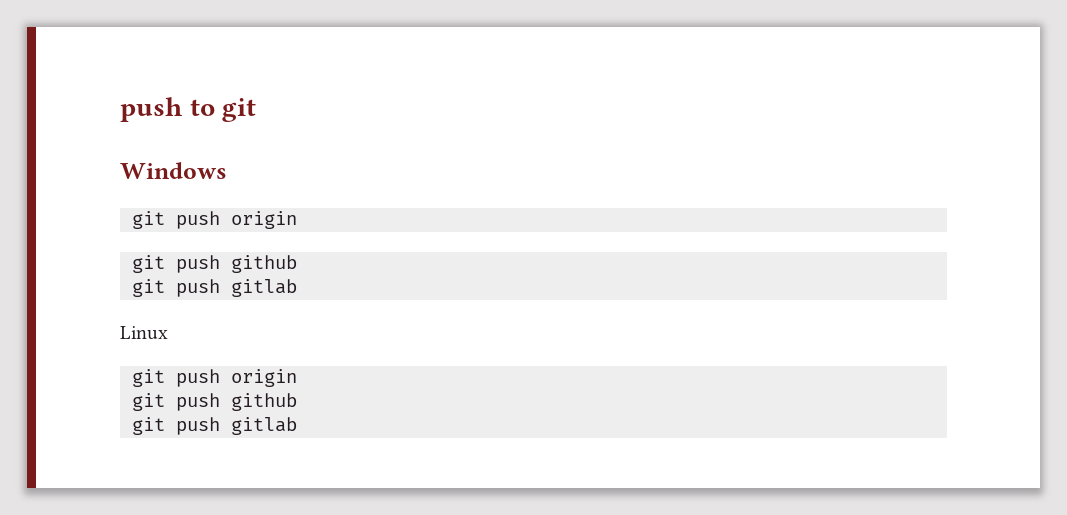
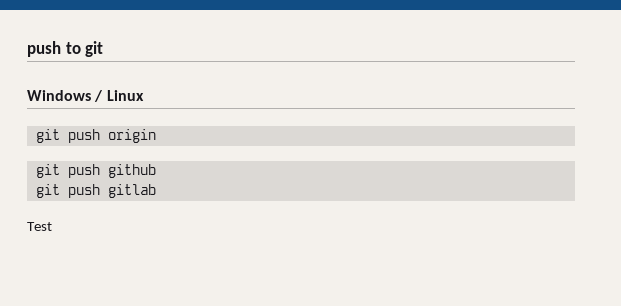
- Windows
+ Windows / Linux
- Linux
- git push origin
- git push github
- git push gitlab
+ Test

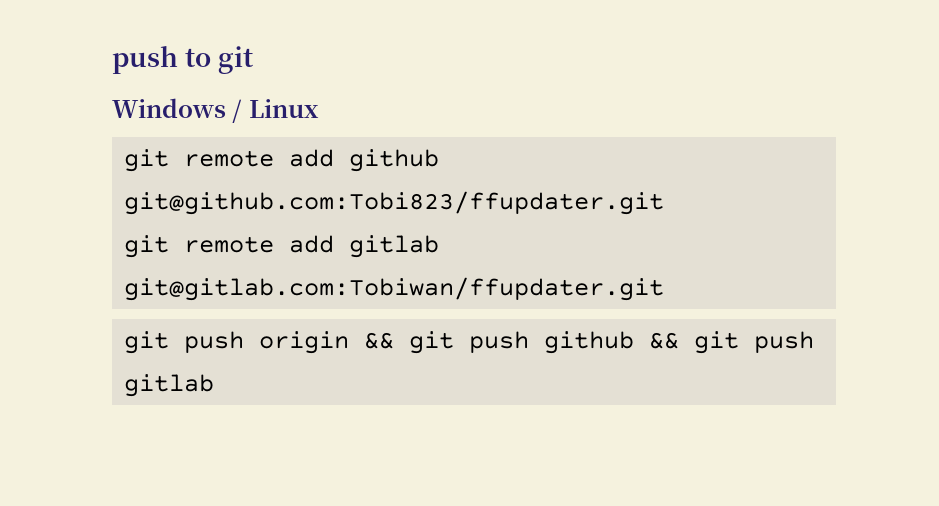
- git push origin
- git push github
- git push gitlab
+ git remote add github git@github.com:Tobi823/ffupdater.git
+ git remote add gitlab git@gitlab.com:Tobiwan/ffupdater.git
+ git push origin && git push github && git push gitlab
- Test

